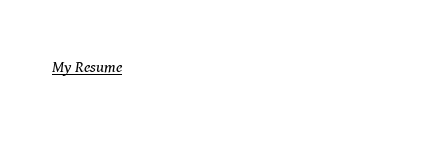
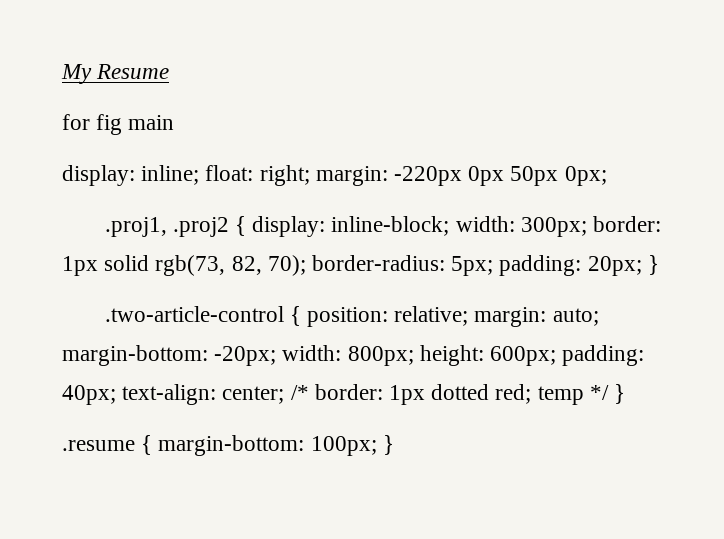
+ for fig main
+ display: inline; float: right; margin: -220px 0px 50px 0px;
+ .proj1, .proj2 { display: inline-block; width: 300px; border: 1px solid rgb(73, 82, 70); border-radius: 5px; padding: 20px; }
+ .two-article-control { position: relative; margin: auto; margin-bottom: -20px; width: 800px; height: 600px; padding: 40px; text-align: center; /* border: 1px dotted red; temp */ }
+ .resume { margin-bottom: 100px; }

